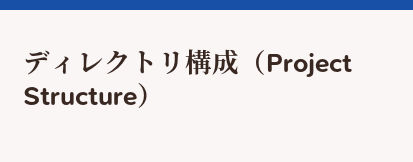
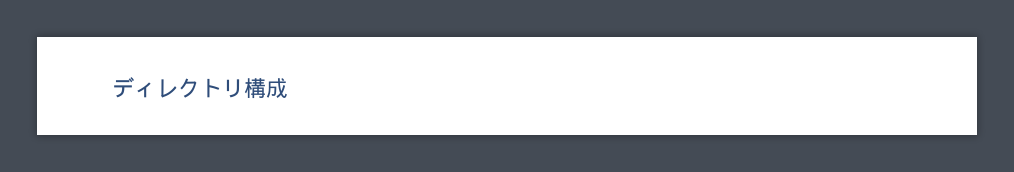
- ディレクトリ構成（Project Structure）
+ ディレクトリ構成

